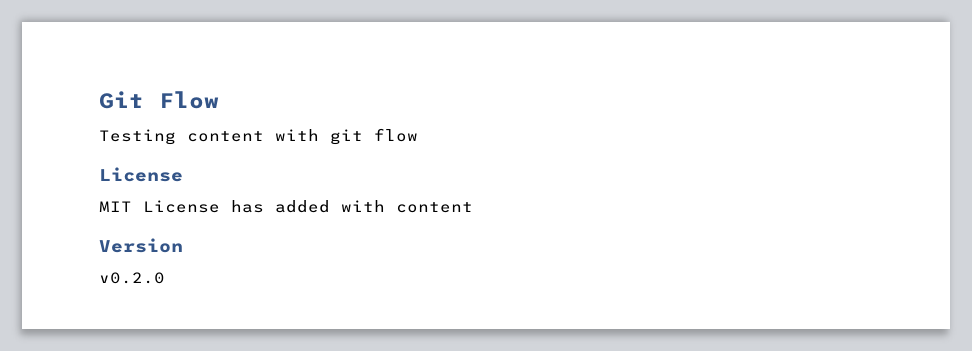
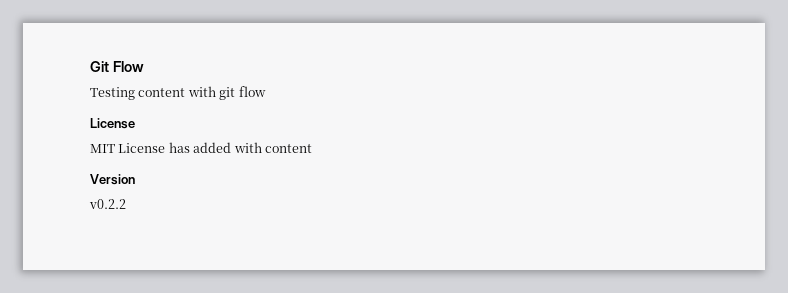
- v0.2.0
+ v0.2.2

